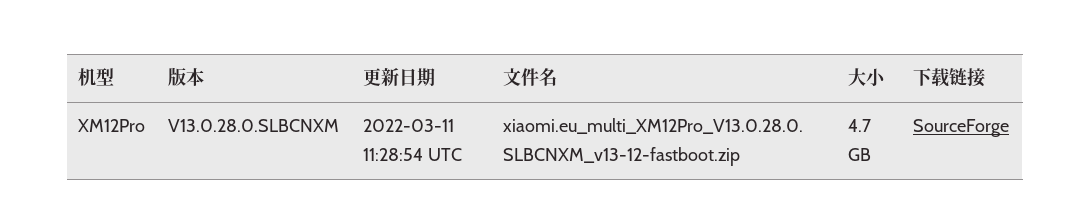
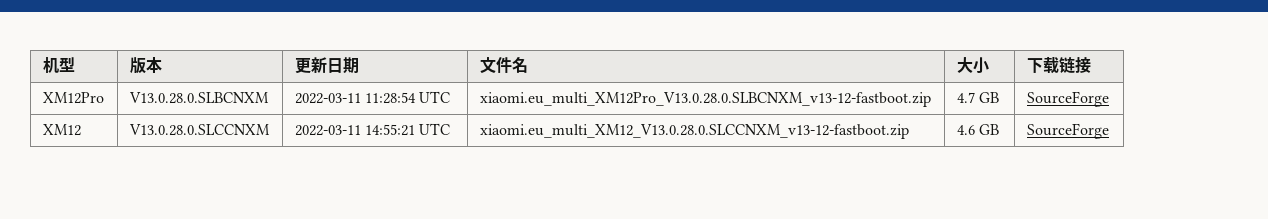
+ XM12 | V13.0.28.0.SLCCNXM | 2022-03-11 14:55:21 UTC | xiaomi.eu_multi_XM12_V13.0.28.0.SLCCNXM_v13-12-fastboot.zip | 4.6 GB | SourceForge

